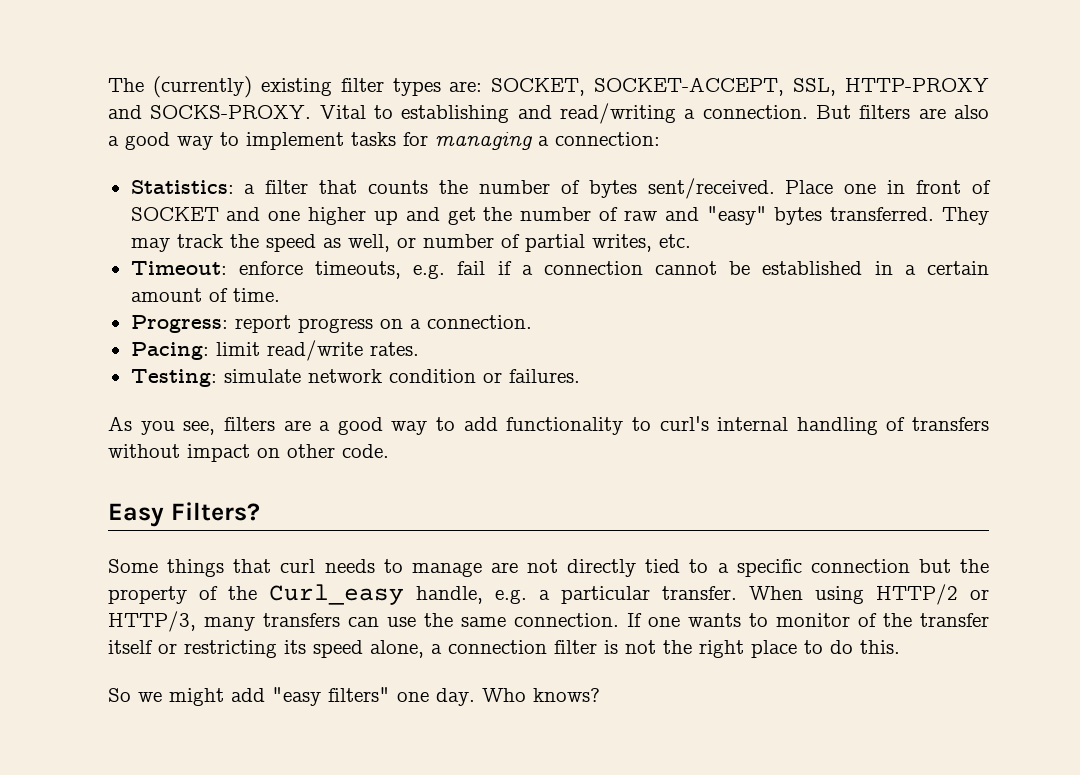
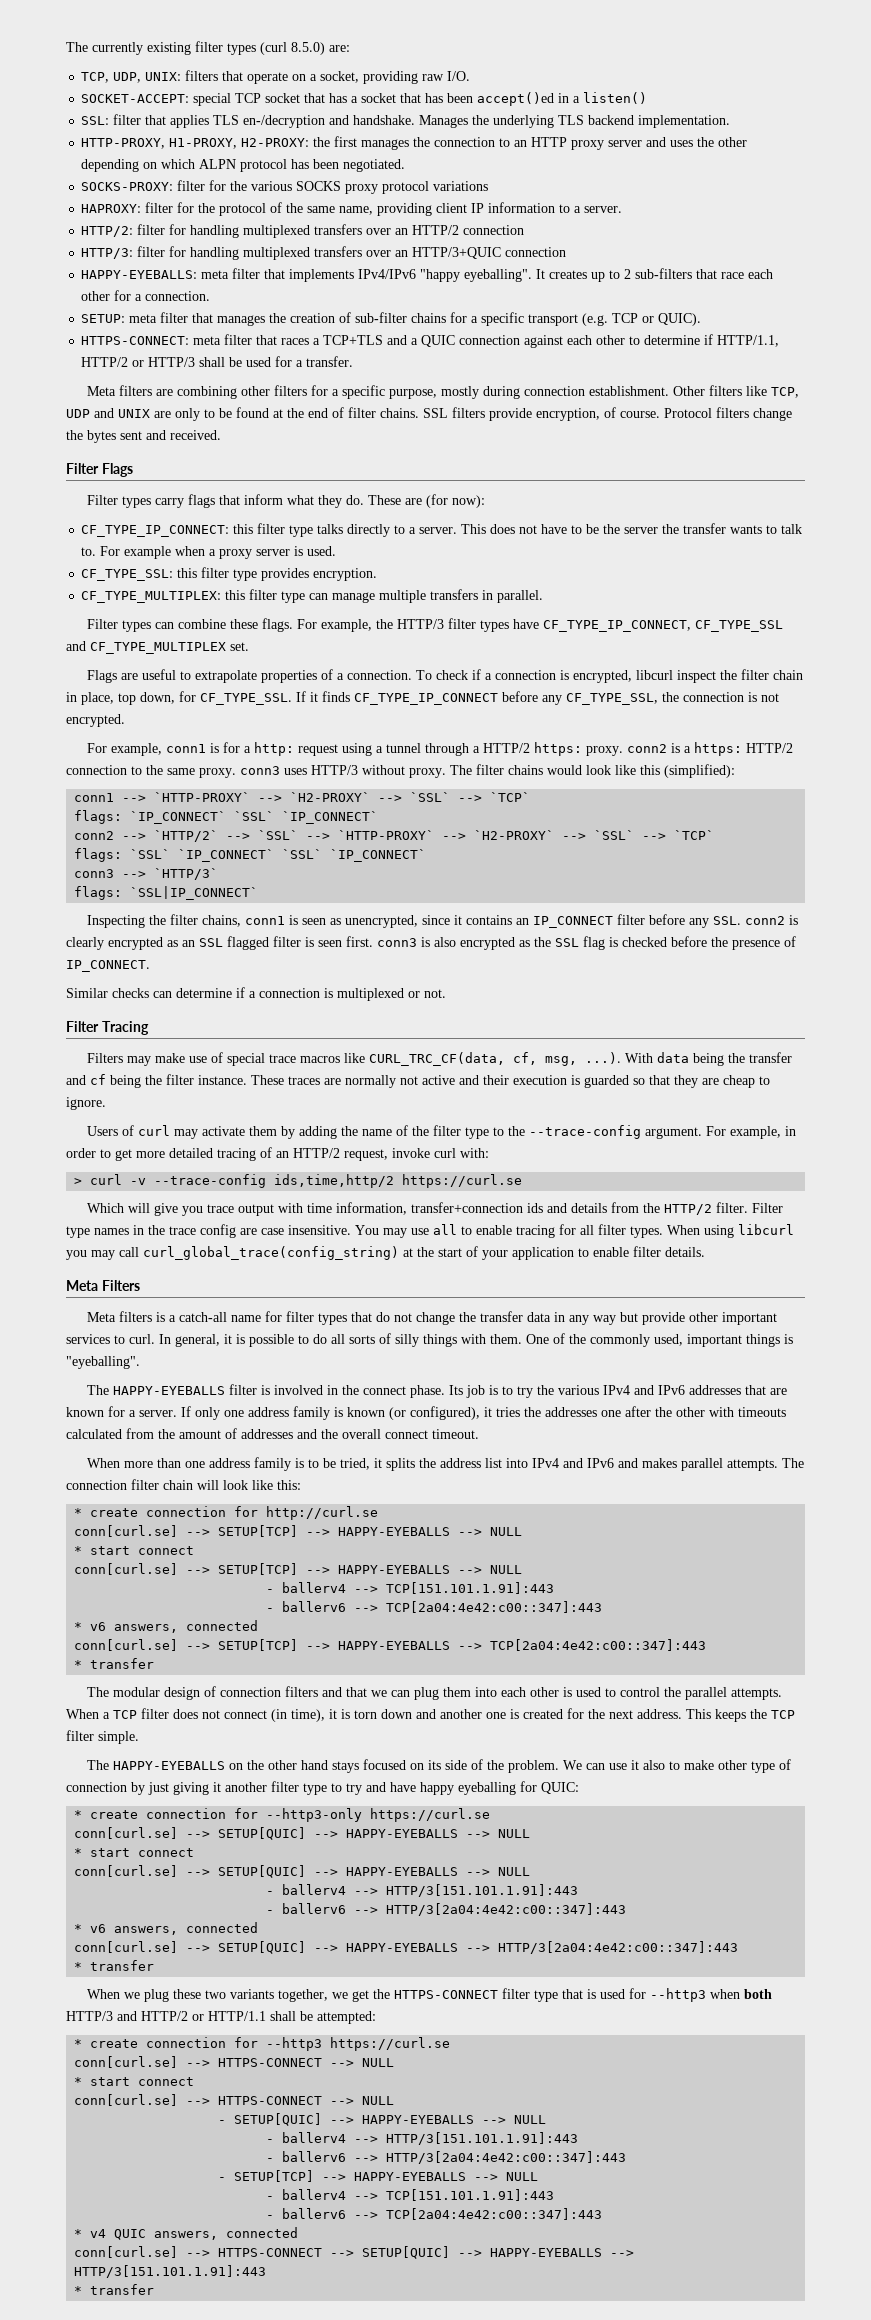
- The (currently) existing filter types are: SOCKET, SOCKET-ACCEPT, SSL, HTTP-PROXY and SOCKS-PROXY. Vital to establishing and read/writing a connection. But filters are also a good way to implement tasks for managing a connection:
- Statistics: a filter that counts the number of bytes sent/received. Place one in front of SOCKET and one higher up and get the number of raw and "easy" bytes transferred. They may track the speed as well, or number of partial writes, etc.
- Timeout: enforce timeouts, e.g. fail if a connection cannot be established in a certain amount of time.
- Progress: report progress on a connection.
- Pacing: limit read/write rates.
- Testing: simulate network condition or failures.
- As you see, filters are a good way to add functionality to curl's internal handling of transfers without impact on other code.
- Easy Filters?
- Some things that curl needs to manage are not directly tied to a specific connection but the property of the Curl_easy handle, e.g. a particular transfer. When using HTTP/2 or HTTP/3, many transfers can use the same connection. If one wants to monitor of the transfer itself or restricting its speed alone, a connection filter is not the right place to do this.
- So we might add "easy filters" one day. Who knows?
+ The currently existing filter types (curl 8.5.0) are:
+ TCP, UDP, UNIX: filters that operate on a socket, providing raw I/O.
+ SOCKET-ACCEPT: special TCP socket that has a socket that has been accept()ed in a listen()
+ SSL: filter that applies TLS en-/decryption and handshake. Manages the underlying TLS backend implementation.
+ HTTP-PROXY, H1-PROXY, H2-PROXY: the first manages the connection to an HTTP proxy server and uses the other depending on which ALPN protocol has been negotiated.
+ SOCKS-PROXY: filter for the various SOCKS proxy protocol variations
+ HAPROXY: filter for the protocol of the same name, providing client IP information to a server.
+ HTTP/2: filter for handling multiplexed transfers over an HTTP/2 connection
+ HTTP/3: filter for handling multiplexed transfers over an HTTP/3+QUIC connection
+ HAPPY-EYEBALLS: meta filter that implements IPv4/IPv6 "happy eyeballing". It creates up to 2 sub-filters that race each other for a connection.
+ SETUP: meta filter that manages the creation of sub-filter chains for a specific transport (e.g. TCP or QUIC).
+ HTTPS-CONNECT: meta filter that races a TCP+TLS and a QUIC connection against each other to determine if HTTP/1.1, HTTP/2 or HTTP/3 shall be used for a transfer.
+ Meta filters are combining other filters for a specific purpose, mostly during connection establishment. Other filters like TCP, UDP and UNIX are only to be found at the end of filter chains. SSL filters provide encryption, of course. Protocol filters change the bytes sent and received.
+ Filter Flags
+ Filter types carry flags that inform what they do. These are (for now):
+ CF_TYPE_IP_CONNECT: this filter type talks directly to a server. This does not have to be the server the transfer wants to talk to. For example when a proxy server is used.
+ CF_TYPE_SSL: this filter type provides encryption.
+ CF_TYPE_MULTIPLEX: this filter type can manage multiple transfers in parallel.
+ Filter types can combine these flags. For example, the HTTP/3 filter types have CF_TYPE_IP_CONNECT, CF_TYPE_SSL and CF_TYPE_MULTIPLEX set.
+ Flags are useful to extrapolate properties of a connection. To check if a connection is encrypted, libcurl inspect the filter chain in place, top down, for CF_TYPE_SSL. If it finds CF_TYPE_IP_CONNECT before any CF_TYPE_SSL, the connection is not encrypted.
+ For example, conn1 is for a http: request using a tunnel through a HTTP/2 https: proxy. conn2 is a https: HTTP/2 connection to the same proxy. conn3 uses HTTP/3 without proxy. The filter chains would look like this (simplified):
+ conn1 --> `HTTP-PROXY` --> `H2-PROXY` --> `SSL` --> `TCP`
+ flags: `IP_CONNECT` `SSL` `IP_CONNECT`
+ conn2 --> `HTTP/2` --> `SSL` --> `HTTP-PROXY` --> `H2-PROXY` --> `SSL` --> `TCP`
+ flags: `SSL` `IP_CONNECT` `SSL` `IP_CONNECT`
+ conn3 --> `HTTP/3`
+ flags: `SSL|IP_CONNECT`
+ Inspecting the filter chains, conn1 is seen as unencrypted, since it contains an IP_CONNECT filter before any SSL. conn2 is clearly encrypted as an SSL flagged filter is seen first. conn3 is also encrypted as the SSL flag is checked before the presence of IP_CONNECT.
+ Similar checks can determine if a connection is multiplexed or not.
+ Filter Tracing
+ Filters may make use of special trace macros like CURL_TRC_CF(data, cf, msg, ...). With data being the transfer and cf being the filter instance. These traces are normally not active and their execution is guarded so that they are cheap to ignore.
+ Users of curl may activate them by adding the name of the filter type to the --trace-config argument. For example, in order to get more detailed tracing of an HTTP/2 request, invoke curl with:
+ > curl -v --trace-config ids,time,http/2 https://curl.se
+ Which will give you trace output with time information, transfer+connection ids and details from the HTTP/2 filter. Filter type names in the trace config are case insensitive. You may use all to enable tracing for all filter types. When using libcurl you may call curl_global_trace(config_string) at the start of your application to enable filter details.
+ Meta Filters
+ Meta filters is a catch-all name for filter types that do not change the transfer data in any way but provide other important services to curl. In general, it is possible to do all sorts of silly things with them. One of the commonly used, important things is "eyeballing".
+ The HAPPY-EYEBALLS filter is involved in the connect phase. Its job is to try the various IPv4 and IPv6 addresses that are known for a server. If only one address family is known (or configured), it tries the addresses one after the other with timeouts calculated from the amount of addresses and the overall connect timeout.
+ When more than one address family is to be tried, it splits the address list into IPv4 and IPv6 and makes parallel attempts. The connection filter chain will look like this:
+ * create connection for http://curl.se
+ conn[curl.se] --> SETUP[TCP] --> HAPPY-EYEBALLS --> NULL
+ * start connect
+ conn[curl.se] --> SETUP[TCP] --> HAPPY-EYEBALLS --> NULL
+ - ballerv4 --> TCP[151.101.1.91]:443
+ - ballerv6 --> TCP[2a04:4e42:c00::347]:443
+ * v6 answers, connected
+ conn[curl.se] --> SETUP[TCP] --> HAPPY-EYEBALLS --> TCP[2a04:4e42:c00::347]:443
+ * transfer
+ The modular design of connection filters and that we can plug them into each other is used to control the parallel attempts. When a TCP filter does not connect (in time), it is torn down and another one is created for the next address. This keeps the TCP filter simple.
+ The HAPPY-EYEBALLS on the other hand stays focused on its side of the problem. We can use it also to make other type of connection by just giving it another filter type to try and have happy eyeballing for QUIC:
+ * create connection for --http3-only https://curl.se
+ conn[curl.se] --> SETUP[QUIC] --> HAPPY-EYEBALLS --> NULL
+ * start connect
+ conn[curl.se] --> SETUP[QUIC] --> HAPPY-EYEBALLS --> NULL
+ - ballerv4 --> HTTP/3[151.101.1.91]:443
+ - ballerv6 --> HTTP/3[2a04:4e42:c00::347]:443
+ * v6 answers, connected
+ conn[curl.se] --> SETUP[QUIC] --> HAPPY-EYEBALLS --> HTTP/3[2a04:4e42:c00::347]:443
+ * transfer
+ When we plug these two variants together, we get the HTTPS-CONNECT filter type that is used for --http3 when both HTTP/3 and HTTP/2 or HTTP/1.1 shall be attempted:
+ * create connection for --http3 https://curl.se
+ conn[curl.se] --> HTTPS-CONNECT --> NULL
+ * start connect
+ conn[curl.se] --> HTTPS-CONNECT --> NULL
+ - SETUP[QUIC] --> HAPPY-EYEBALLS --> NULL
+ - ballerv4 --> HTTP/3[151.101.1.91]:443
+ - ballerv6 --> HTTP/3[2a04:4e42:c00::347]:443
+ - SETUP[TCP] --> HAPPY-EYEBALLS --> NULL
+ - ballerv4 --> TCP[151.101.1.91]:443
+ - ballerv6 --> TCP[2a04:4e42:c00::347]:443
+ * v4 QUIC answers, connected
+ conn[curl.se] --> HTTPS-CONNECT --> SETUP[QUIC] --> HAPPY-EYEBALLS --> HTTP/3[151.101.1.91]:443
+ * transfer

